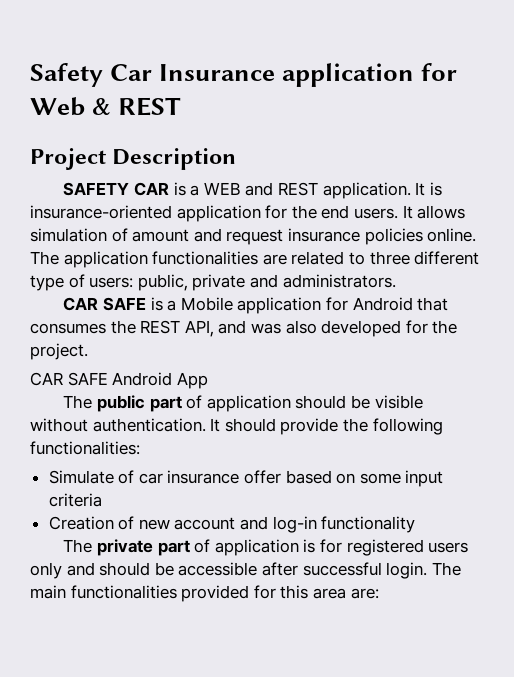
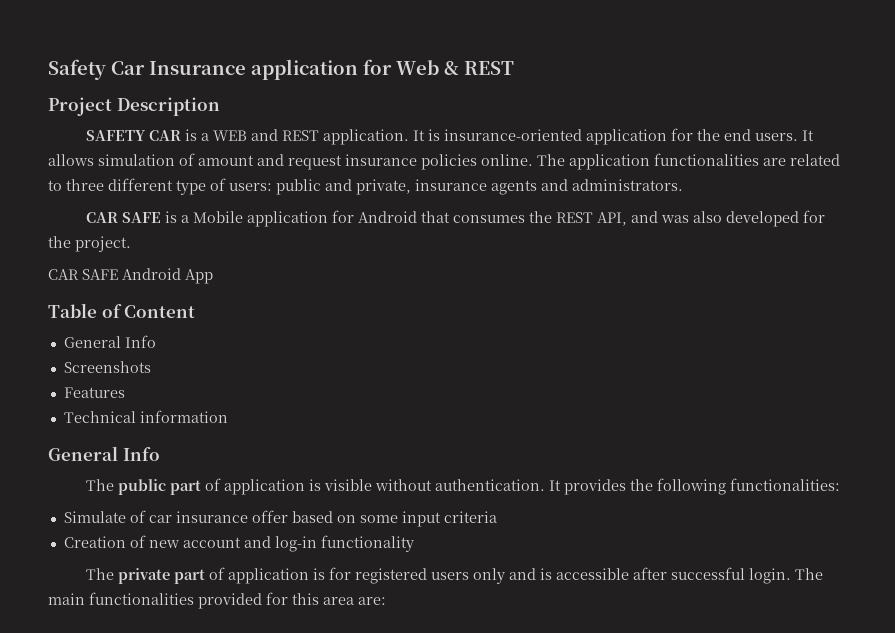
- The application functionalities are related to three different type of users: public, private and administrators.
+ The application functionalities are related to three different type of users: public and private, insurance agents and administrators.
+ Table of Content
+ General Info
+ Screenshots
+ Features
+ Technical information
+ General Info
- The public part of application should be visible without authentication.
+ The public part of application is visible without authentication.
- It should provide the following functionalities:
+ It provides the following functionalities:
- The private part of application is for registered users only and should be accessible after successful login.
+ The private part of application is for registered users only and is accessible after successful login.

